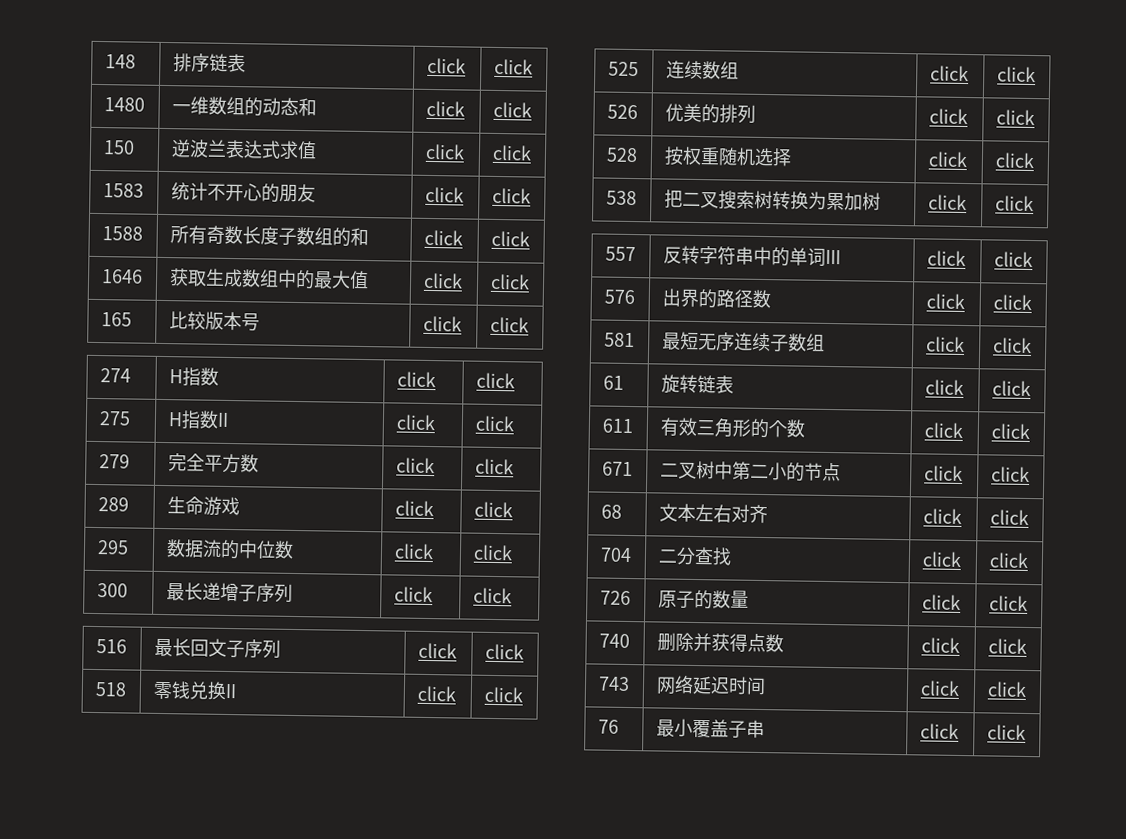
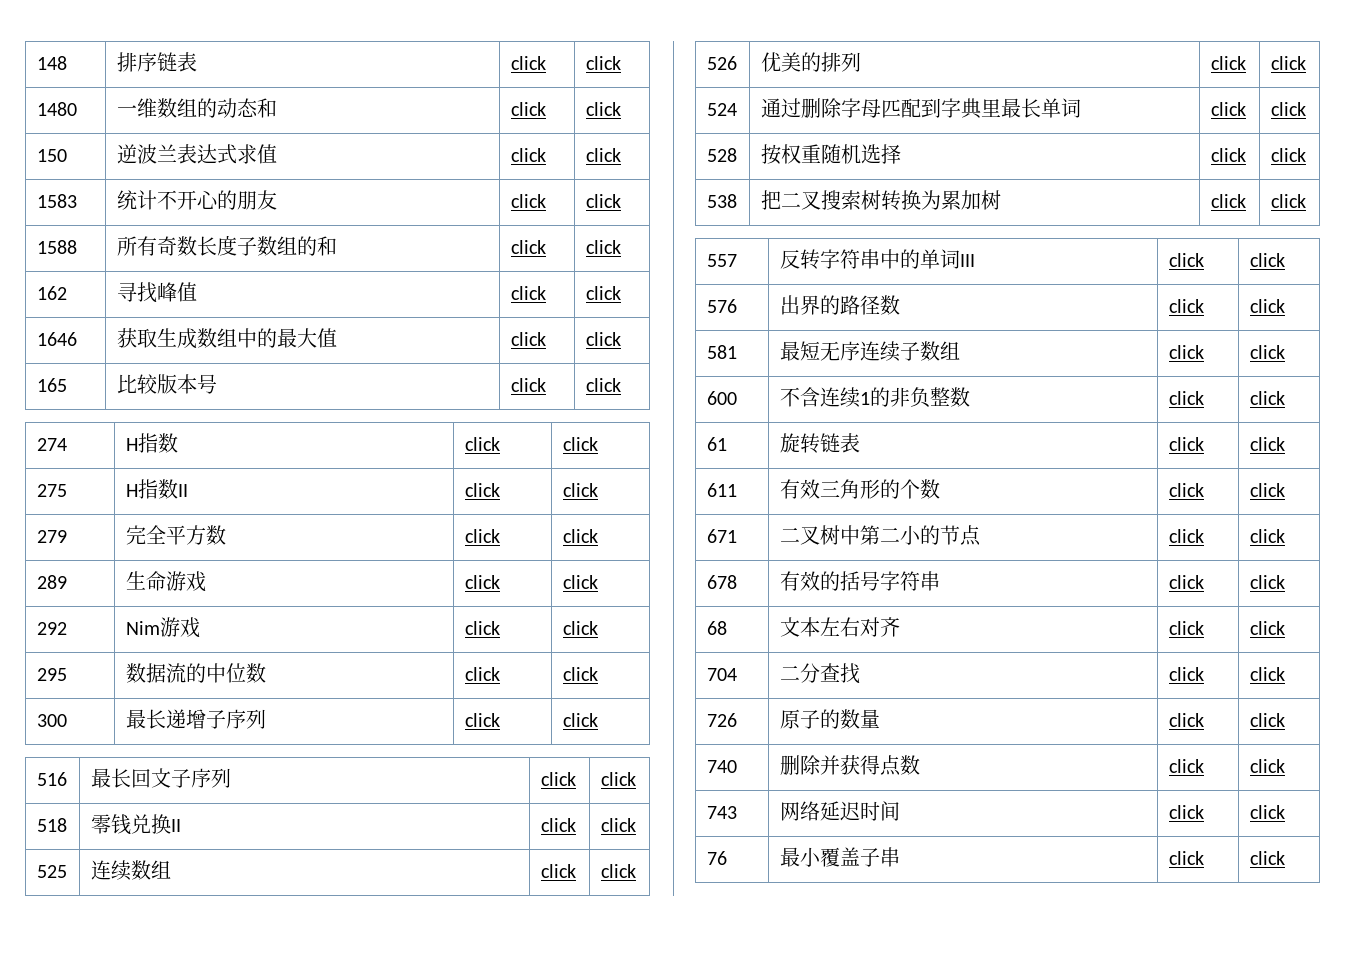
+ 162 | 寻找峰值 | click | click
+ 292 | Nim游戏 | click | click
+ 524 | 通过删除字母匹配到字典里最长单词 | click | click
+ 600 | 不含连续1的非负整数 | click | click
+ 678 | 有效的括号字符串 | click | click

